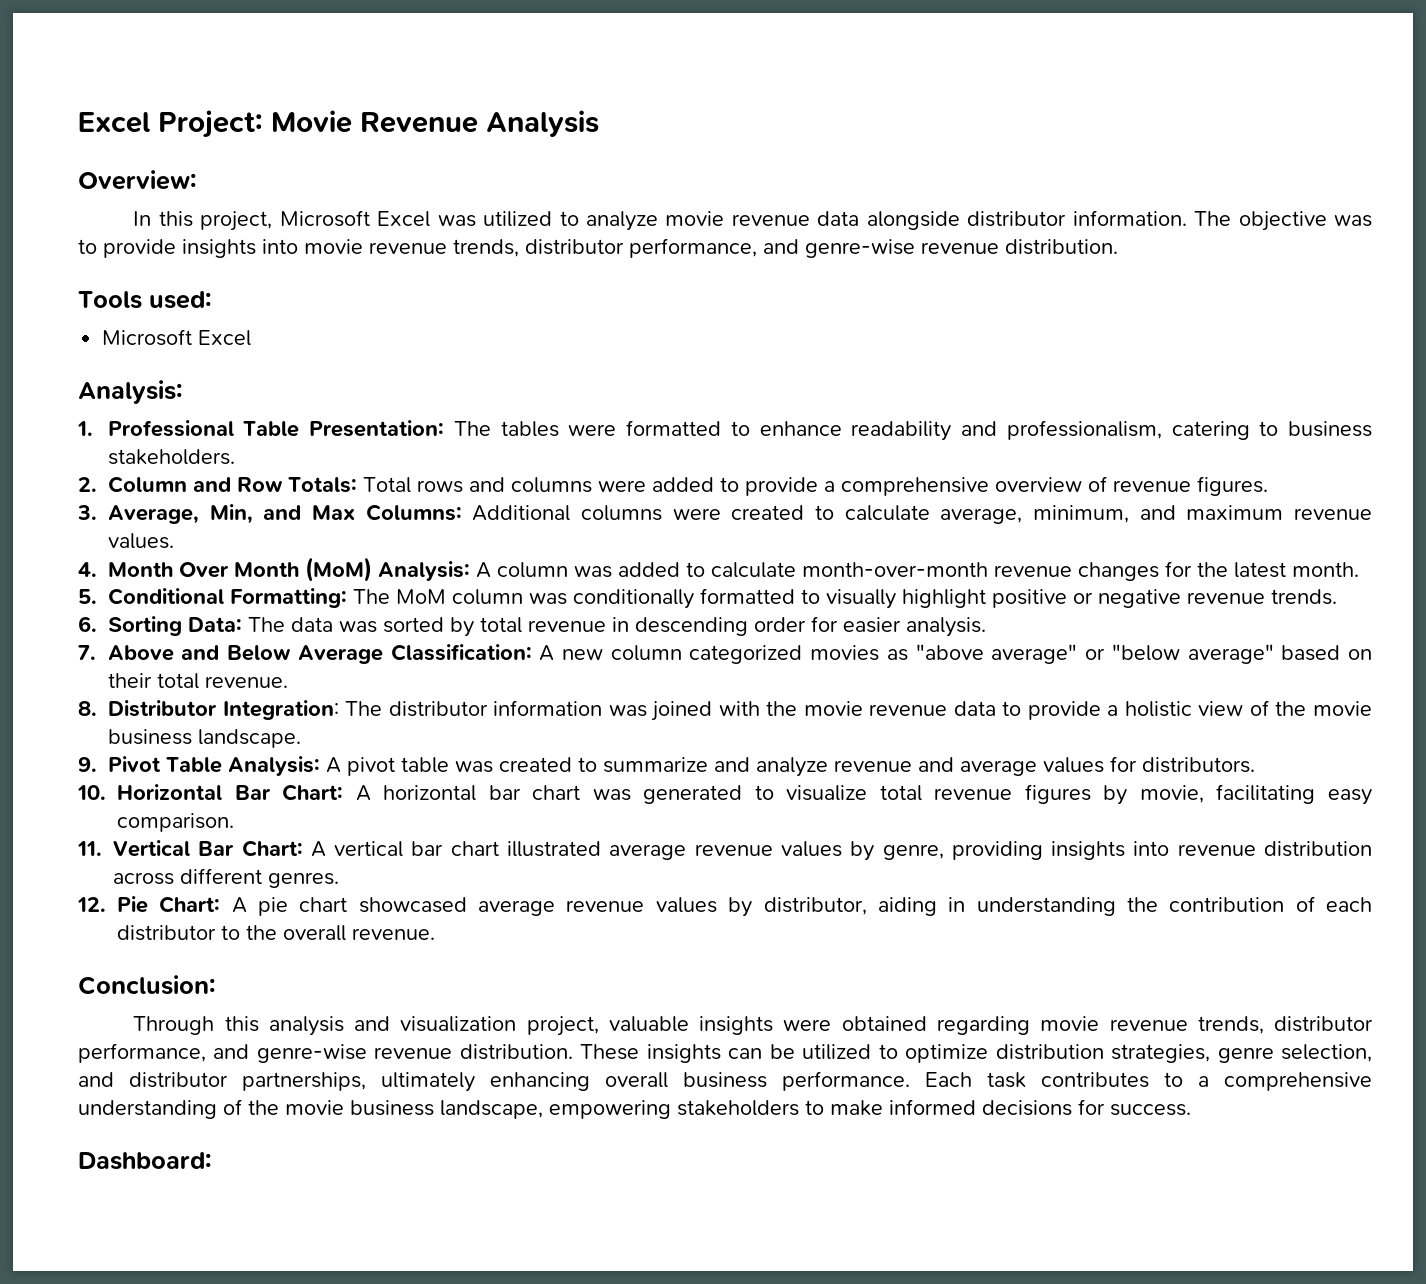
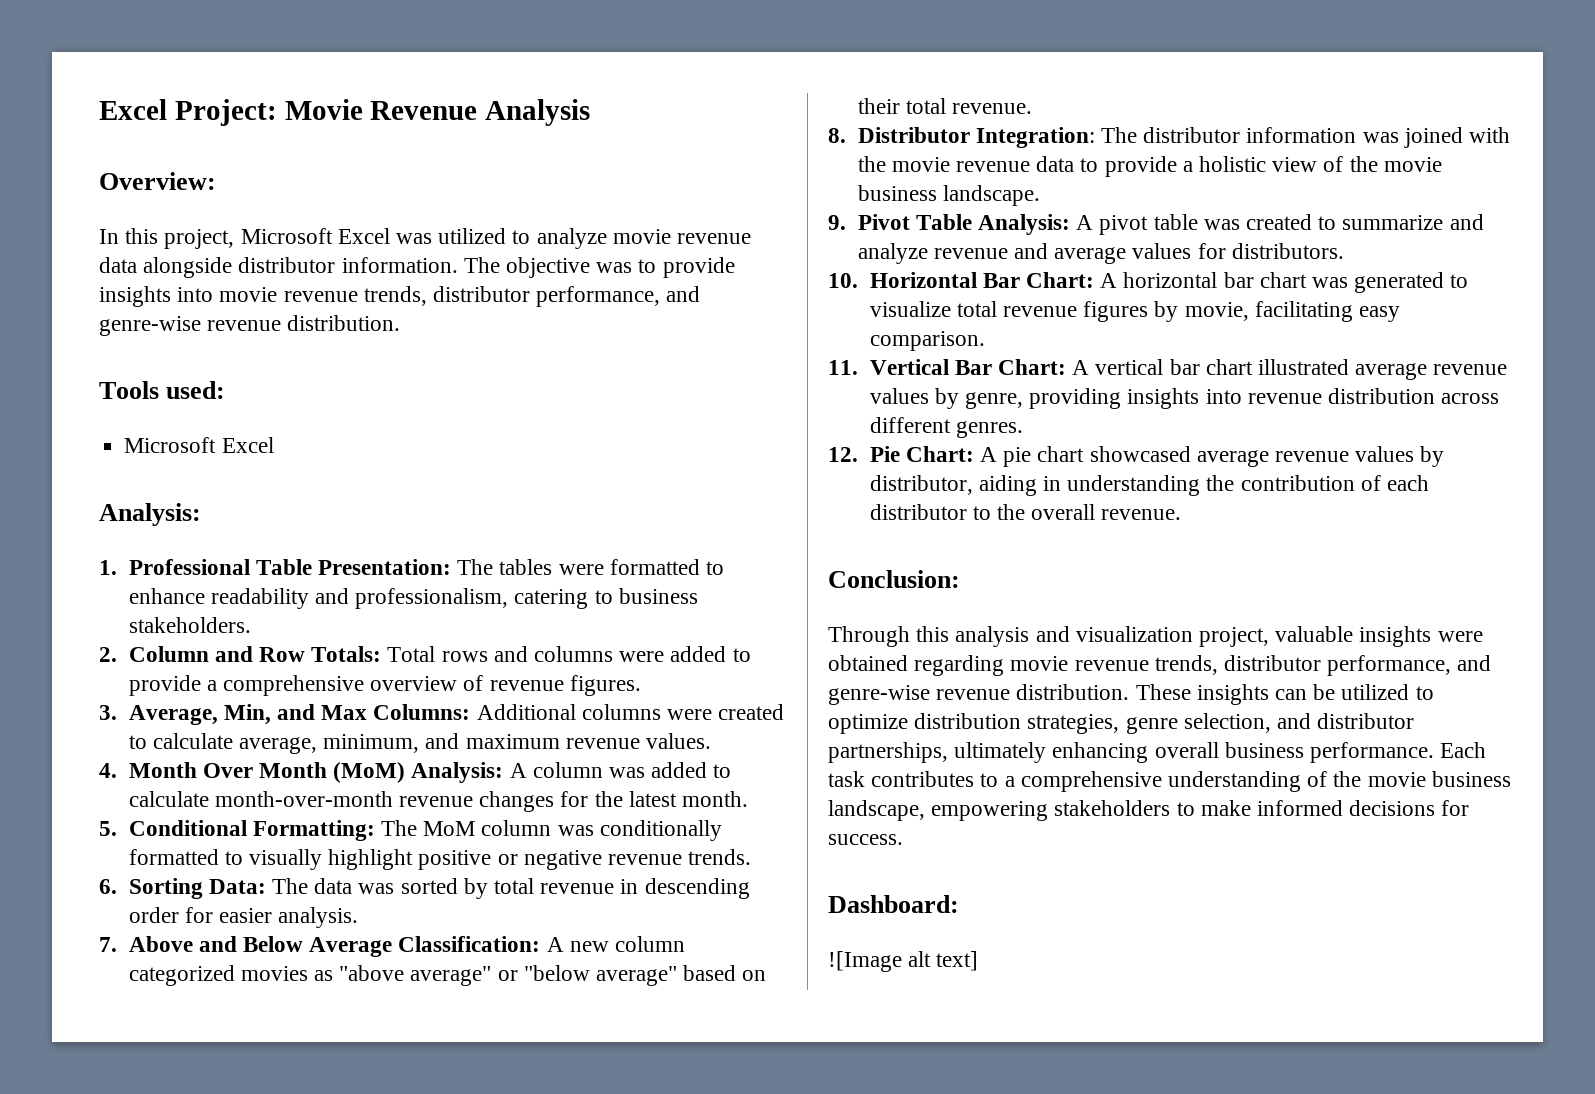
+ ![Image alt text]

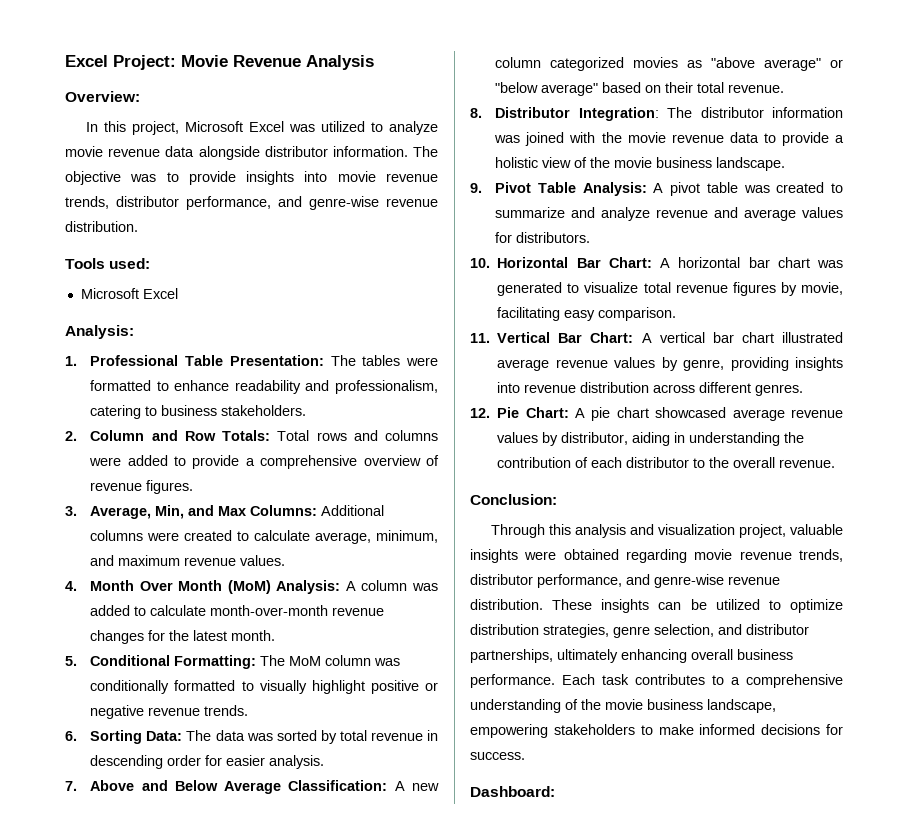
- ![Image alt text]

